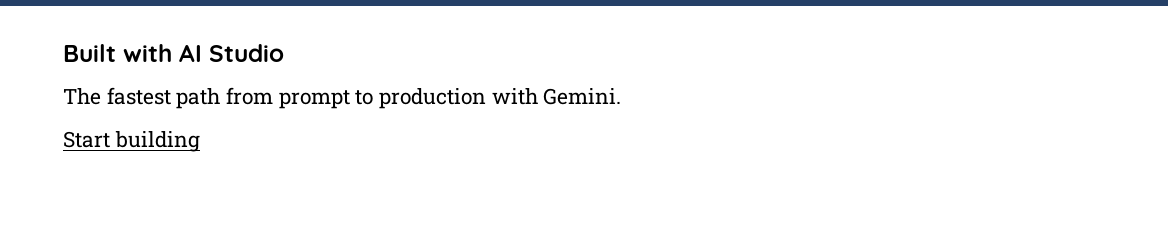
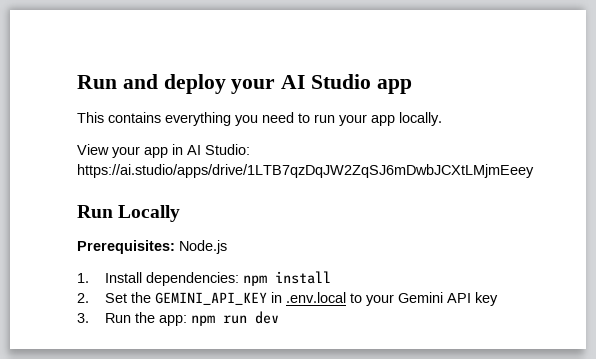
- Built with AI Studio
- The fastest path from prompt to production with Gemini.
- Start building
+ Run and deploy your AI Studio app
+ This contains everything you need to run your app locally.
+ View your app in AI Studio: https://ai.studio/apps/drive/1LTB7qzDqJW2ZqSJ6mDwbJCXtLMjmEeey
+ Run Locally
+ Prerequisites: Node.js
+ 1. Install dependencies: npm install
+ 2. Set the GEMINI_API_KEY in .env.local to your Gemini API key
+ 3. Run the app: npm run dev

